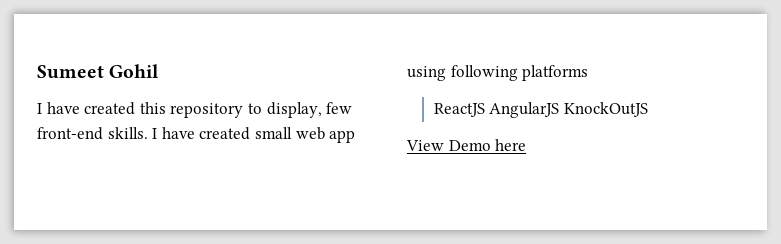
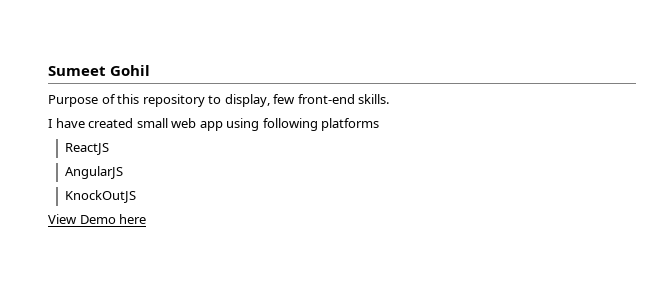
- I have created this repository to display, few front-end skills. I have created small web app using following platforms
+ Purpose of this repository to display, few front-end skills.
+ I have created small web app using following platforms
- ReactJS AngularJS KnockOutJS
+ ReactJS
+ AngularJS
+ KnockOutJS

